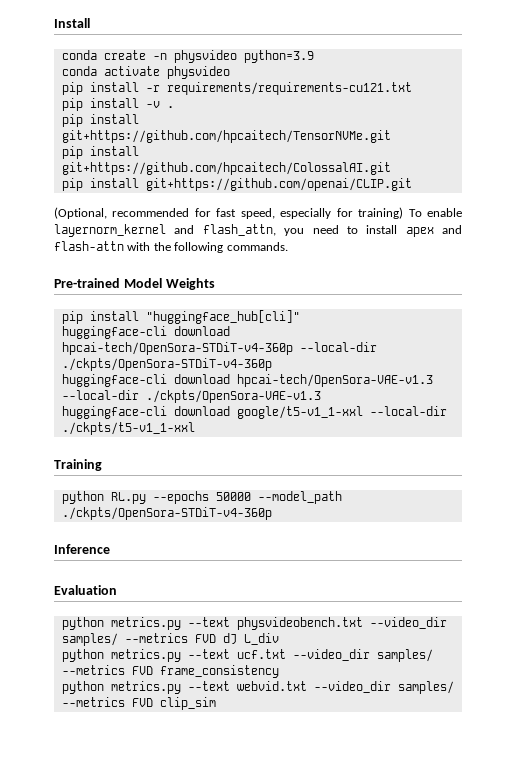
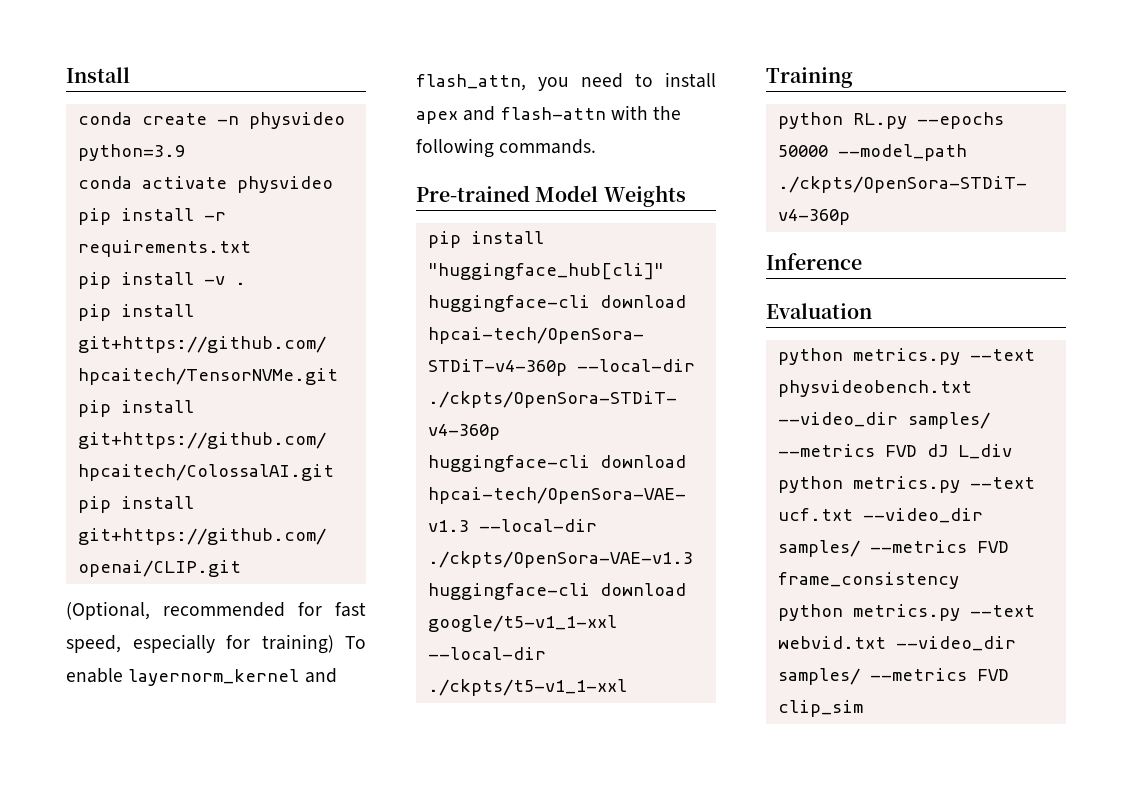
- pip install -r requirements/requirements-cu121.txt
+ pip install -r requirements.txt

